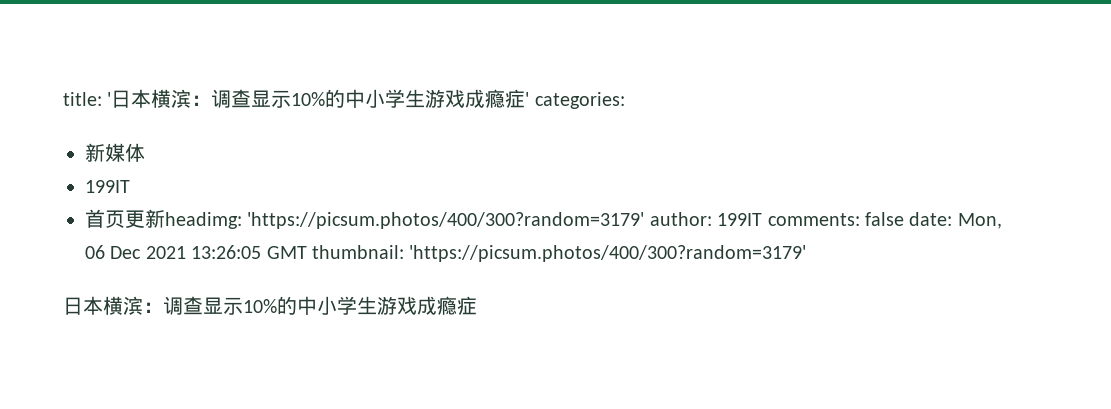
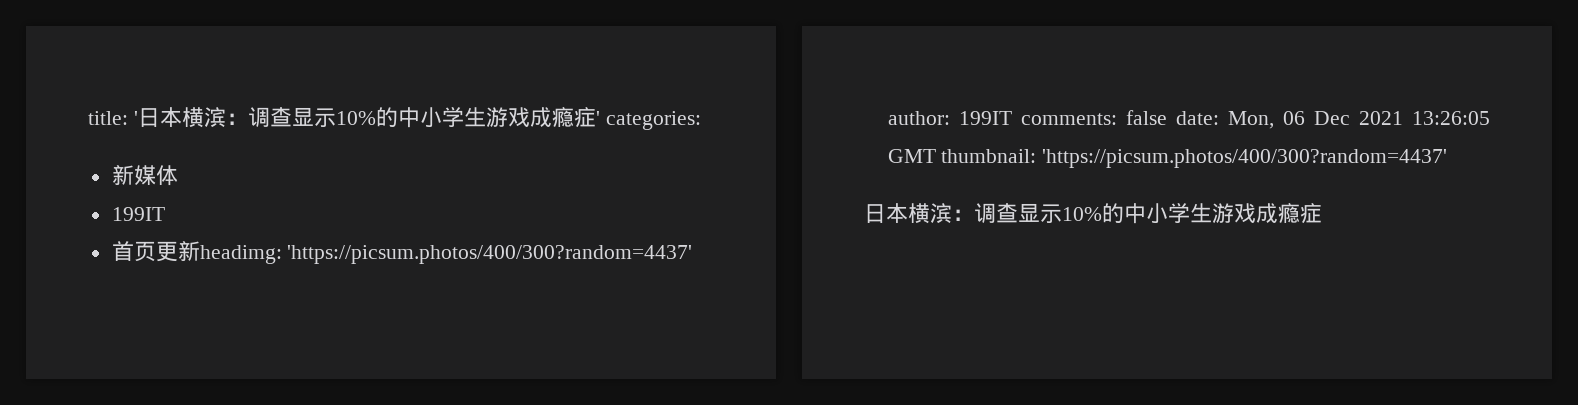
- 首页更新headimg: 'https://picsum.photos/400/300?random=3179' author: 199IT comments: false date: Mon, 06 Dec 2021 13:26:05 GMT thumbnail: 'https://picsum.photos/400/300?random=3179'
+ 首页更新headimg: 'https://picsum.photos/400/300?random=4437' author: 199IT comments: false date: Mon, 06 Dec 2021 13:26:05 GMT thumbnail: 'https://picsum.photos/400/300?random=4437'

